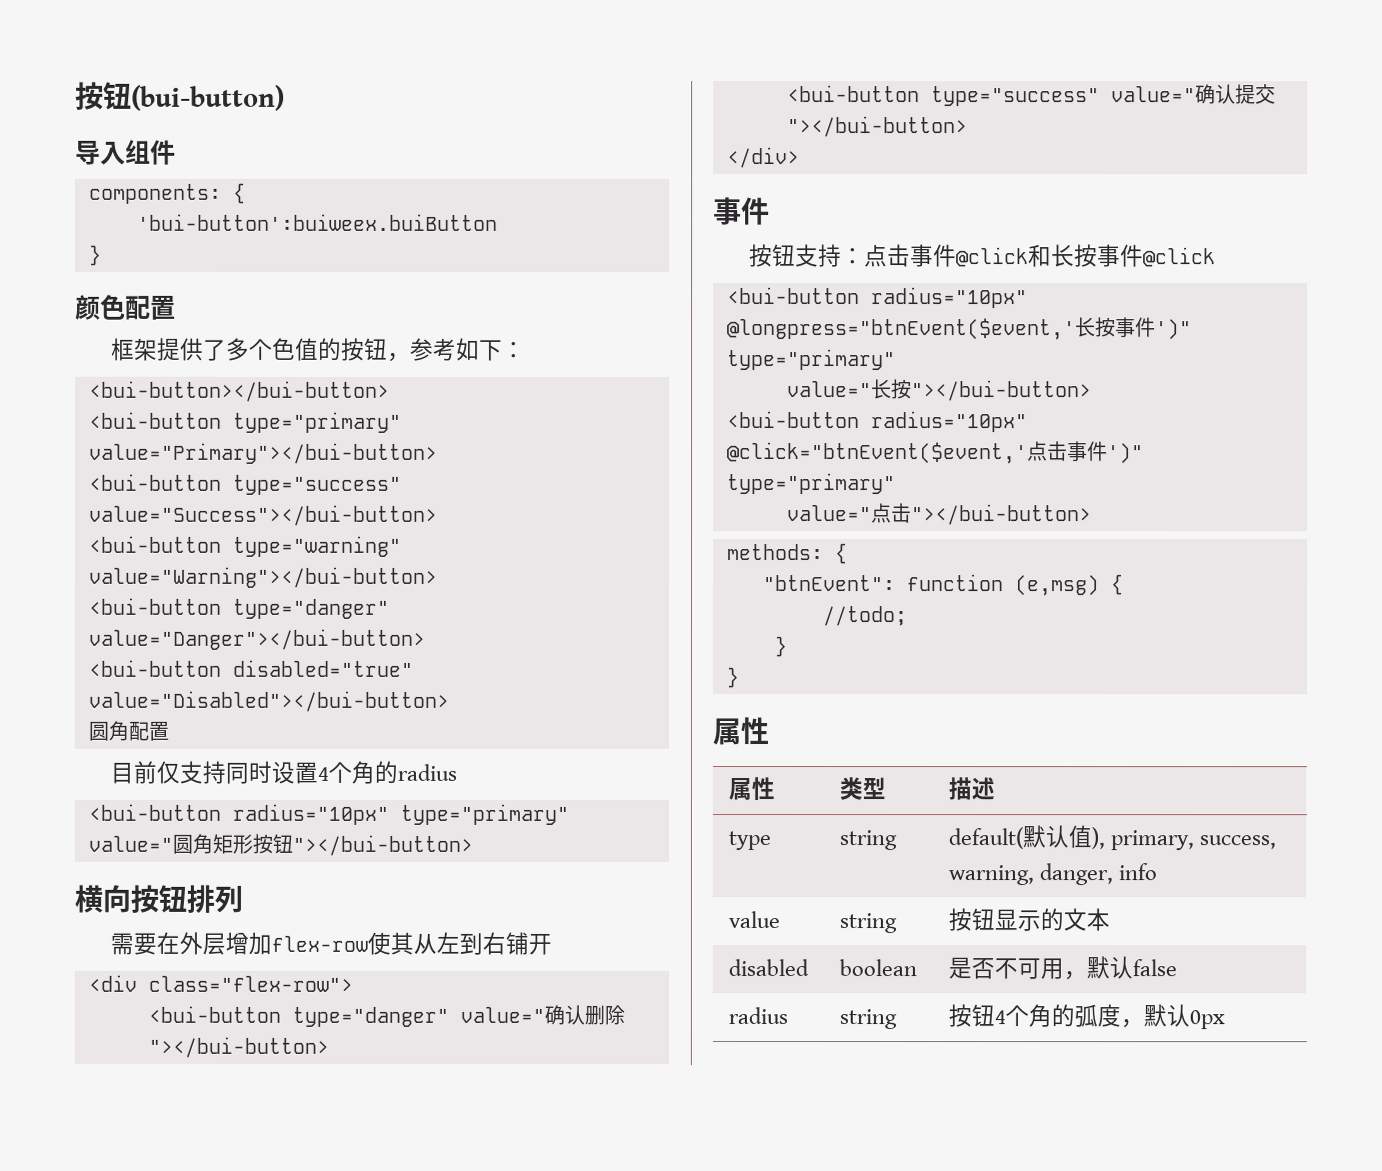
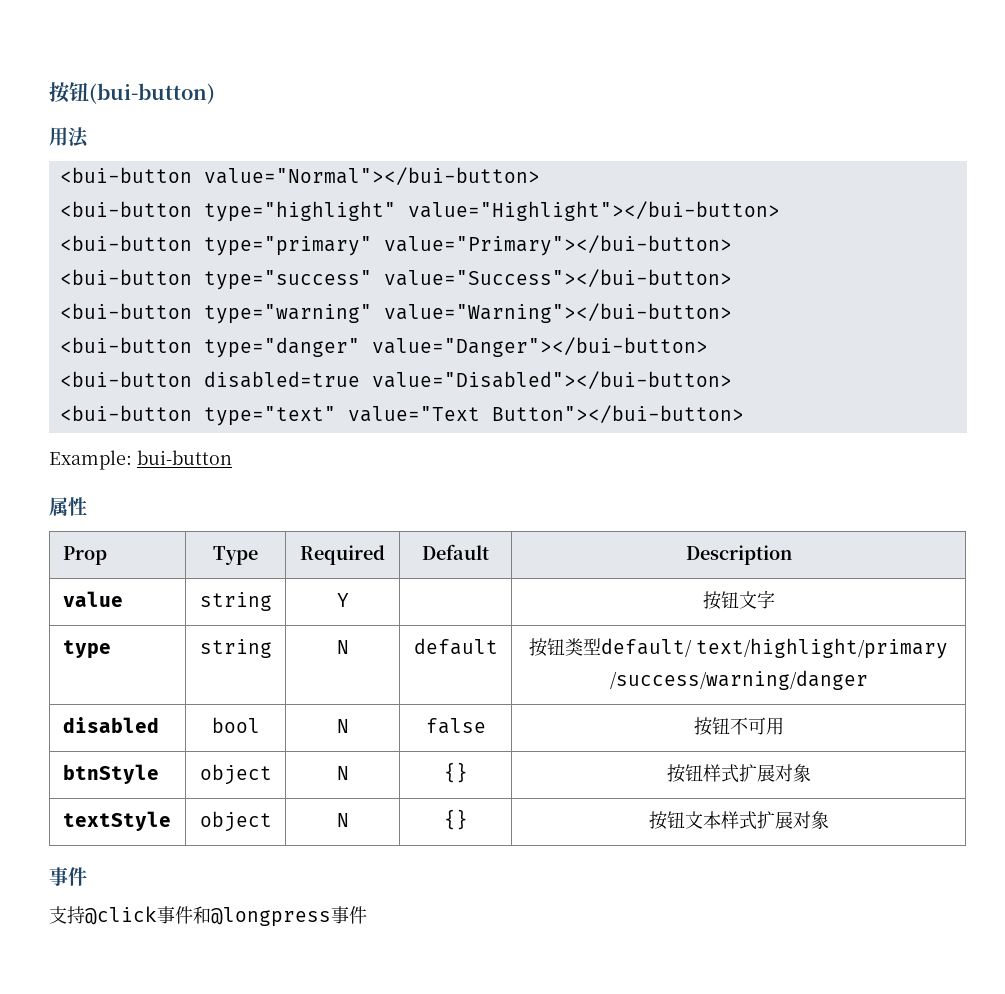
- 导入组件
- components: {
- 'bui-button':buiweex.buiButton
- }
- 颜色配置
- 框架提供了多个色值的按钮，参考如下：
- <bui-button></bui-button>
+ 用法
+ <bui-button value="Normal"></bui-button>
+ <bui-button type="highlight" value="Highlight"></bui-button>
- <bui-button disabled="true" value="Disabled"></bui-button>
+ <bui-button disabled=true value="Disabled"></bui-button>
- 圆角配置
- 目前仅支持同时设置4个角的radius
- <bui-button radius="10px" type="primary" value="圆角矩形按钮"></bui-button>
- 横向按钮排列
- 需要在外层增加flex-row使其从左到右铺开
- <div class="flex-row">
- <bui-button type="danger" value="确认删除"></bui-button>
- <bui-button type="success" value="确认提交"></bui-button>
- </div>
+ <bui-button type="text" value="Text Button"></bui-button>
+ Example: bui-button
+ 属性
+ Prop | Type | Required | Default | Description
+ value | string | Y | | 按钮文字
+ type | string | N | default | 按钮类型default/ text/highlight/primary /success/warning/danger
+ disabled | bool | N | false | 按钮不可用
+ btnStyle | object | N | {} | 按钮样式扩展对象
+ textStyle | object | N | {} | 按钮文本样式扩展对象
  事件
- 按钮支持：点击事件@click和长按事件@click
- <bui-button radius="10px" @longpress="btnEvent($event,'长按事件')" type="primary"
- value="长按"></bui-button>
- <bui-button radius="10px" @click="btnEvent($event,'点击事件')" type="primary"
- value="点击"></bui-button>
- methods: {
- "btnEvent": function (e,msg) {
- //todo;
- }
- }
- 属性
- 属性 | 类型 | 描述
- type | string | default(默认值), primary, success, warning, danger, info
- value | string | 按钮显示的文本
- disabled | boolean | 是否不可用，默认false
- radius | string | 按钮4个角的弧度，默认0px
+ 支持@click事件和@longpress事件

